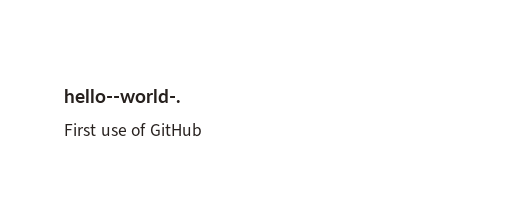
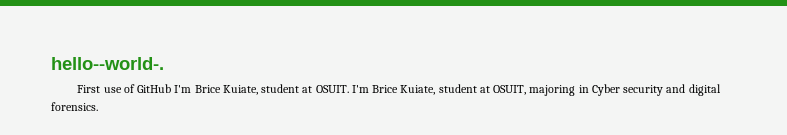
- First use of GitHub
+ First use of GitHub I'm Brice Kuiate, student at OSUIT. I'm Brice Kuiate, student at OSUIT, majoring in Cyber security and digital forensics.

